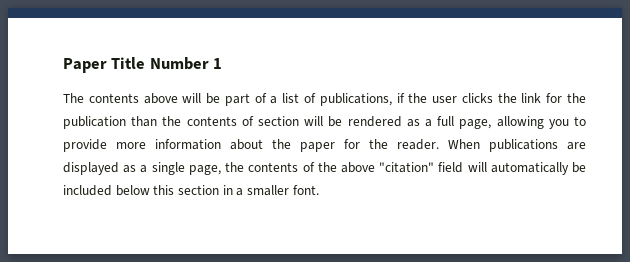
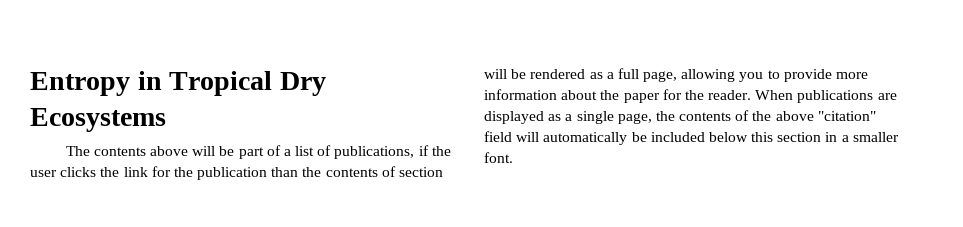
- Paper Title Number 1
+ Entropy in Tropical Dry Ecosystems

